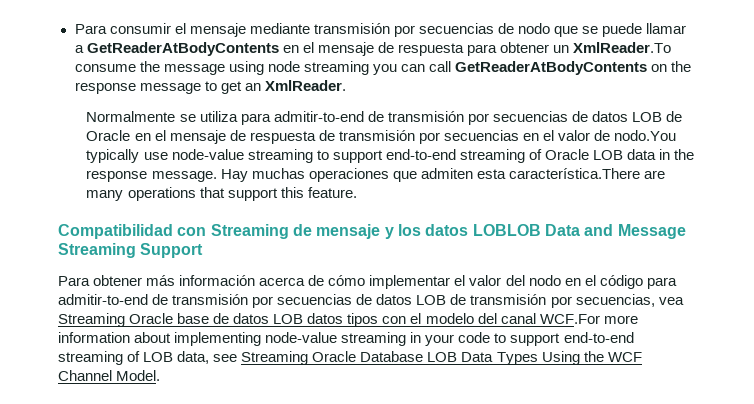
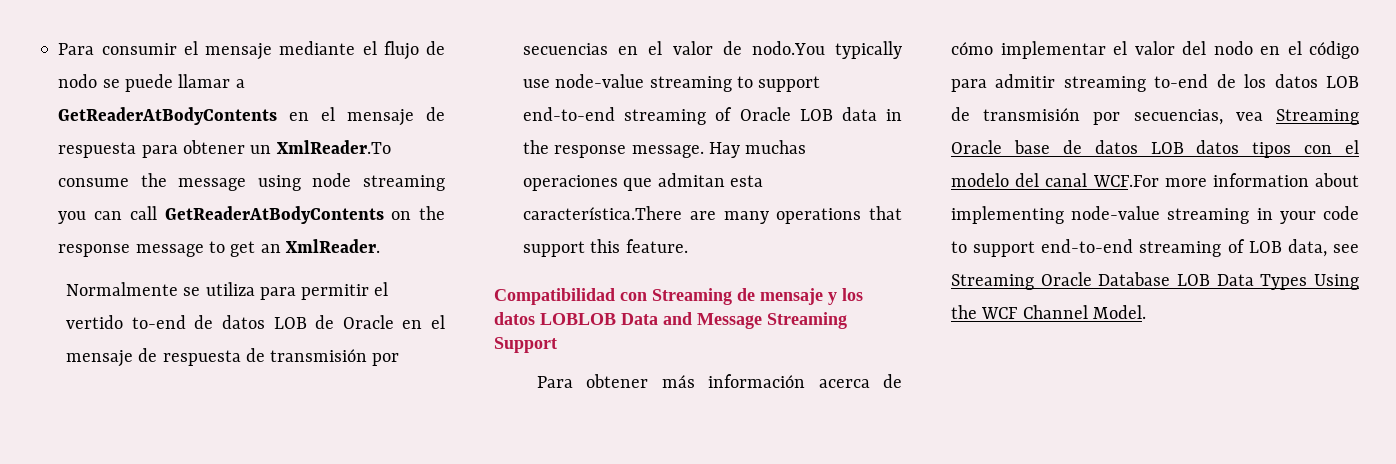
- Para consumir el mensaje mediante transmisión por secuencias de nodo que se puede llamar a GetReaderAtBodyContents en el mensaje de respuesta para obtener un XmlReader.To consume the message using node streaming you can call GetReaderAtBodyContents on the response message to get an XmlReader.
+ Para consumir el mensaje mediante el flujo de nodo se puede llamar a GetReaderAtBodyContents en el mensaje de respuesta para obtener un XmlReader.To consume the message using node streaming you can call GetReaderAtBodyContents on the response message to get an XmlReader.
- Normalmente se utiliza para admitir-to-end de transmisión por secuencias de datos LOB de Oracle en el mensaje de respuesta de transmisión por secuencias en el valor de nodo.You typically use node-value streaming to support end-to-end streaming of Oracle LOB data in the response message.
+ Normalmente se utiliza para permitir el vertido to-end de datos LOB de Oracle en el mensaje de respuesta de transmisión por secuencias en el valor de nodo.You typically use node-value streaming to support end-to-end streaming of Oracle LOB data in the response message.
- Hay muchas operaciones que admiten esta característica.There are many operations that support this feature.
+ Hay muchas operaciones que admitan esta característica.There are many operations that support this feature.
- Para obtener más información acerca de cómo implementar el valor del nodo en el código para admitir-to-end de transmisión por secuencias de datos LOB de transmisión por secuencias, vea Streaming Oracle base de datos LOB datos tipos con el modelo del canal WCF.For more information about implementing node-value streaming in your code to support end-to-end streaming of LOB data, see Streaming Oracle Database LOB Data Types Using the WCF Channel Model.
+ Para obtener más información acerca de cómo implementar el valor del nodo en el código para admitir streaming to-end de los datos LOB de transmisión por secuencias, vea Streaming Oracle base de datos LOB datos tipos con el modelo del canal WCF.For more information about implementing node-value streaming in your code to support end-to-end streaming of LOB data, see Streaming Oracle Database LOB Data Types Using the WCF Channel Model.

